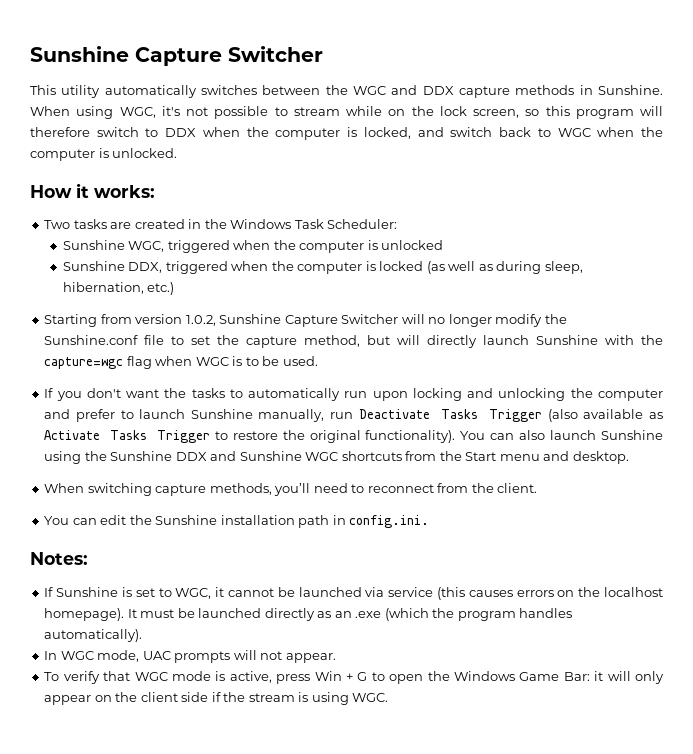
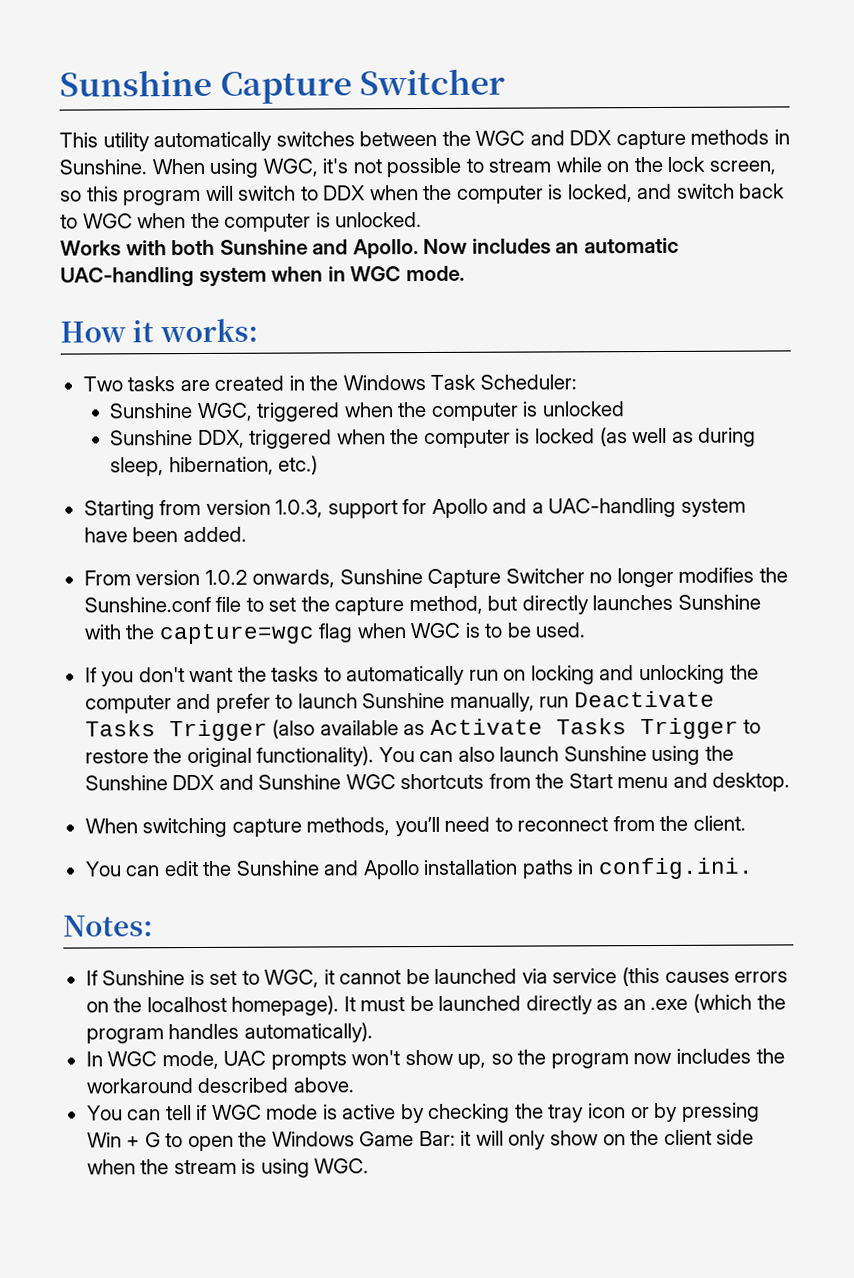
- When using WGC, it's not possible to stream while on the lock screen, so this program will therefore switch to DDX when the computer is locked, and switch back to WGC when the computer is unlocked.
+ When using WGC, it's not possible to stream while on the lock screen, so this program will switch to DDX when the computer is locked, and switch back to WGC when the computer is unlocked.
+ Works with both Sunshine and Apollo. Now includes an automatic UAC-handling system when in WGC mode.
- Starting from version 1.0.2, Sunshine Capture Switcher will no longer modify the Sunshine.conf file to set the capture method, but will directly launch Sunshine with the capture=wgc flag when WGC is to be used.
+ Starting from version 1.0.3, support for Apollo and a UAC-handling system have been added.
+ From version 1.0.2 onwards, Sunshine Capture Switcher no longer modifies the Sunshine.conf file to set the capture method, but directly launches Sunshine with the capture=wgc flag when WGC is to be used.
- If you don't want the tasks to automatically run upon locking and unlocking the computer and prefer to launch Sunshine manually, run Deactivate Tasks Trigger (also available as Activate Tasks Trigger to restore the original functionality).
+ If you don't want the tasks to automatically run on locking and unlocking the computer and prefer to launch Sunshine manually, run Deactivate Tasks Trigger (also available as Activate Tasks Trigger to restore the original functionality).
- You can edit the Sunshine installation path in config.ini.
+ You can edit the Sunshine and Apollo installation paths in config.ini.
- In WGC mode, UAC prompts will not appear.
- To verify that WGC mode is active, press Win + G to open the Windows Game Bar: it will only appear on the client side if the stream is using WGC.
+ In WGC mode, UAC prompts won't show up, so the program now includes the workaround described above.
+ You can tell if WGC mode is active by checking the tray icon or by pressing Win + G to open the Windows Game Bar: it will only show on the client side when the stream is using WGC.

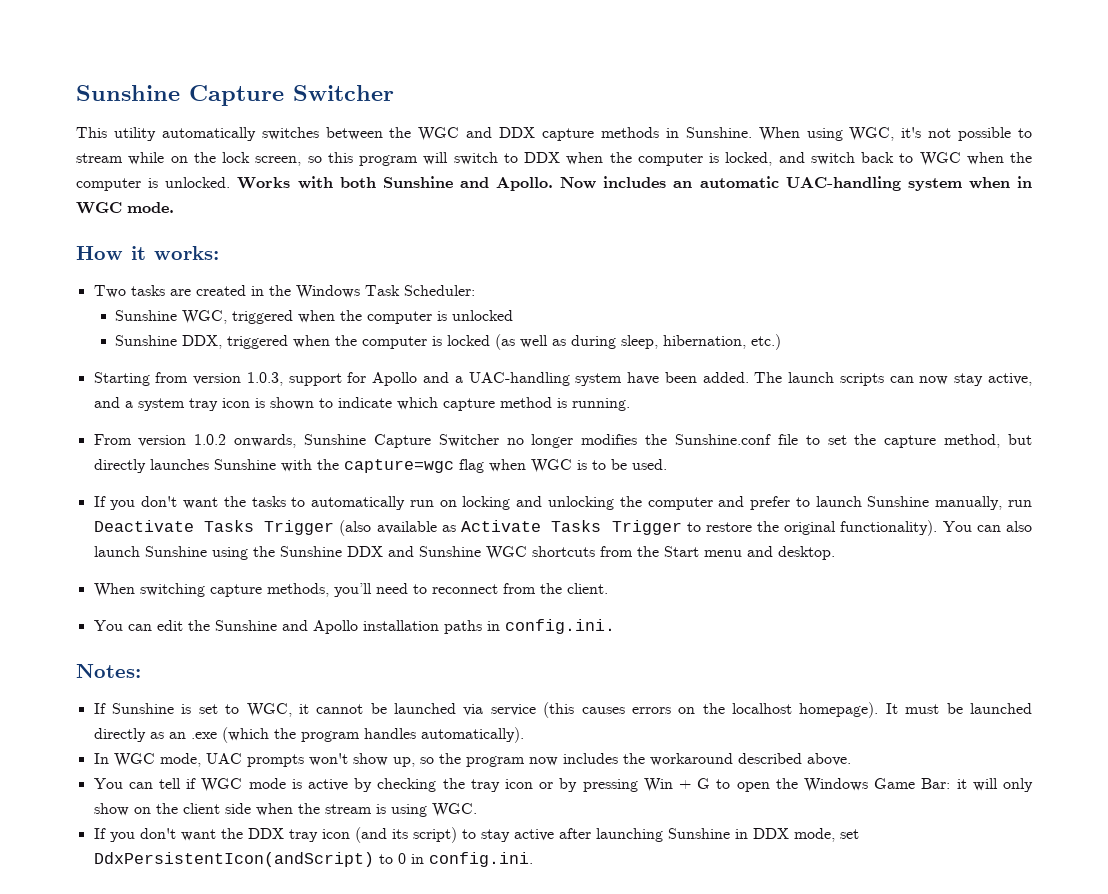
- When using WGC, it's not possible to stream while on the lock screen, so this program will switch to DDX when the computer is locked, and switch back to WGC when the computer is unlocked.
- Works with both Sunshine and Apollo.
+ When using WGC, it's not possible to stream while on the lock screen, so this program will switch to DDX when the computer is locked, and switch back to WGC when the computer is unlocked. Works with both Sunshine and Apollo.
+ The launch scripts can now stay active, and a system tray icon is shown to indicate which capture method is running.
+ If you don't want the DDX tray icon (and its script) to stay active after launching Sunshine in DDX mode, set DdxPersistentIcon(andScript) to 0 in config.ini.

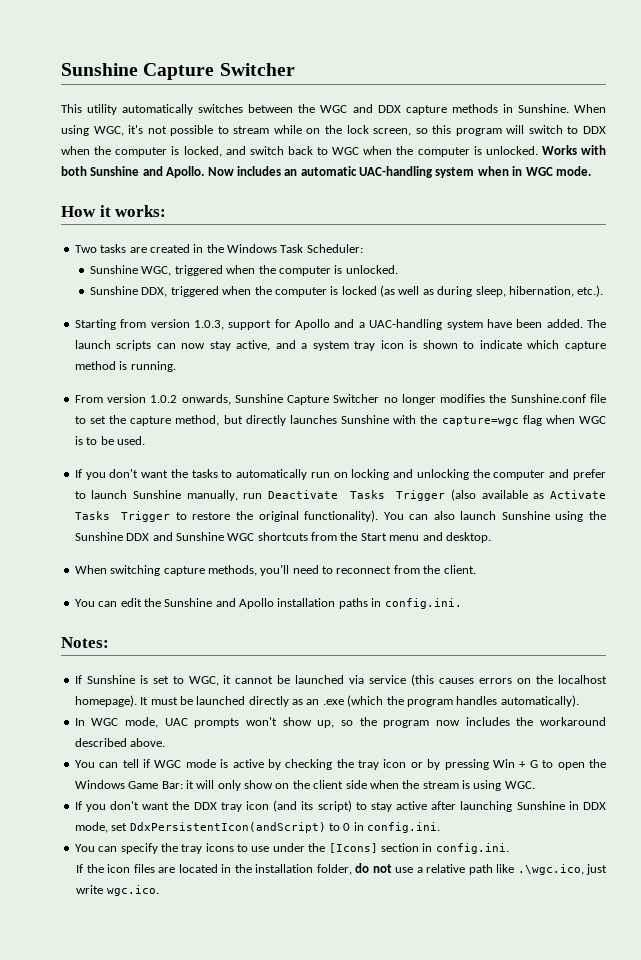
- Sunshine WGC, triggered when the computer is unlocked
+ Sunshine WGC, triggered when the computer is unlocked.
- Sunshine DDX, triggered when the computer is locked (as well as during sleep, hibernation, etc.)
+ Sunshine DDX, triggered when the computer is locked (as well as during sleep, hibernation, etc.).
+ You can specify the tray icons to use under the [Icons] section in config.ini.
+ If the icon files are located in the installation folder, do not use a relative path like .\wgc.ico, just write wgc.ico.

